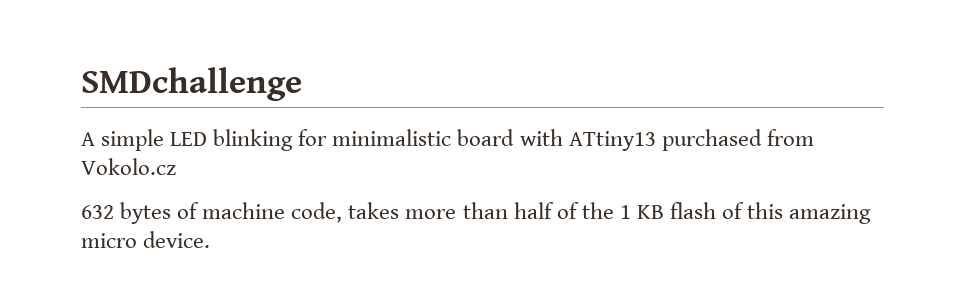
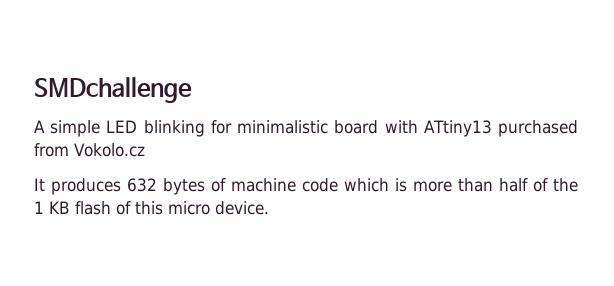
- 632 bytes of machine code, takes more than half of the 1 KB flash of this amazing micro device.
+ It produces 632 bytes of machine code which is more than half of the 1 KB flash of this micro device.

